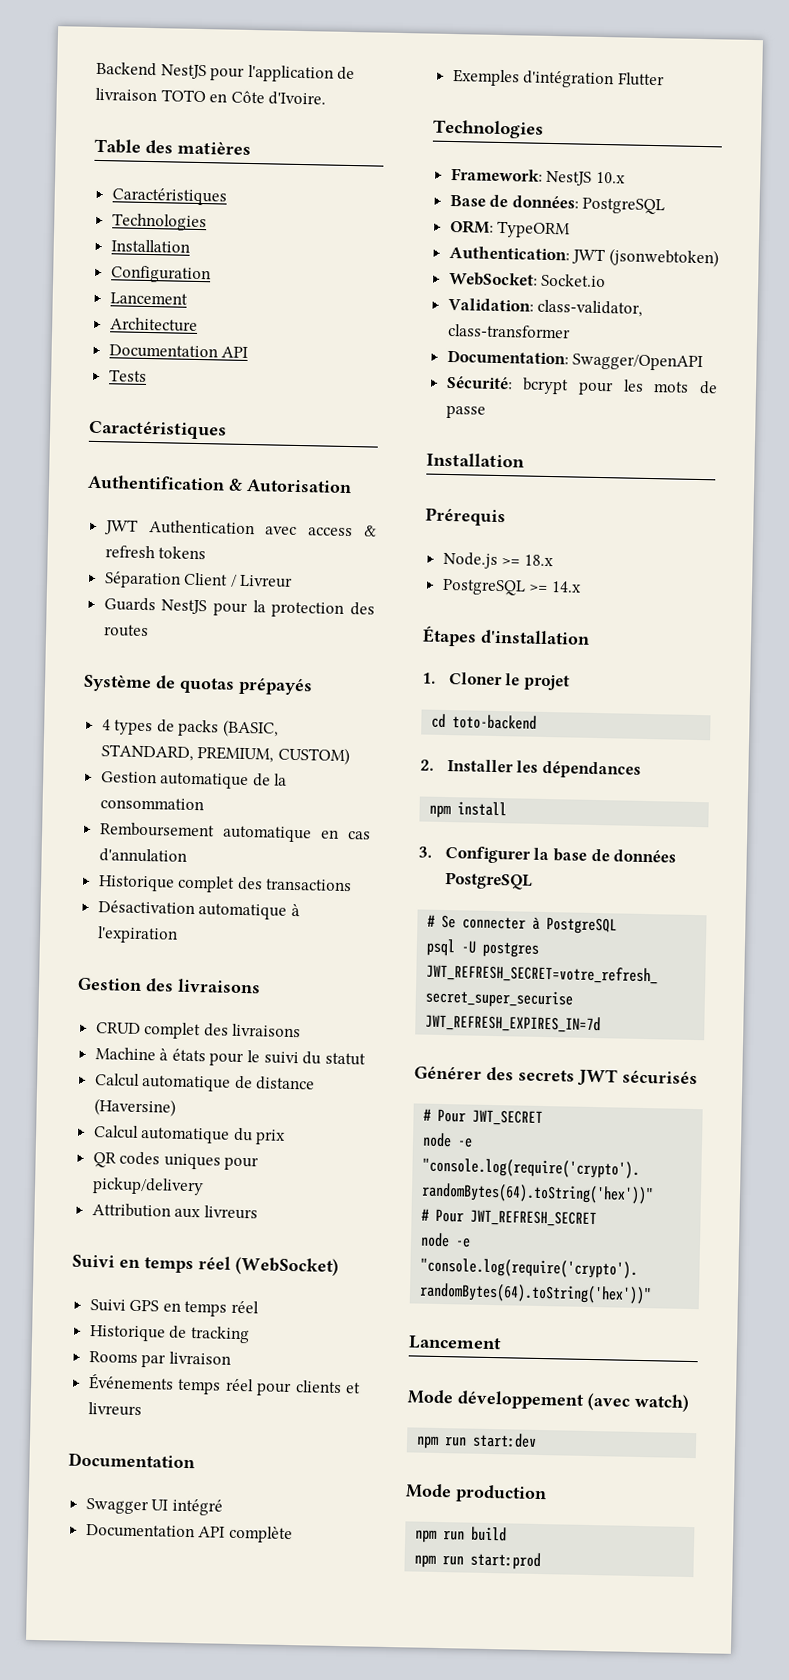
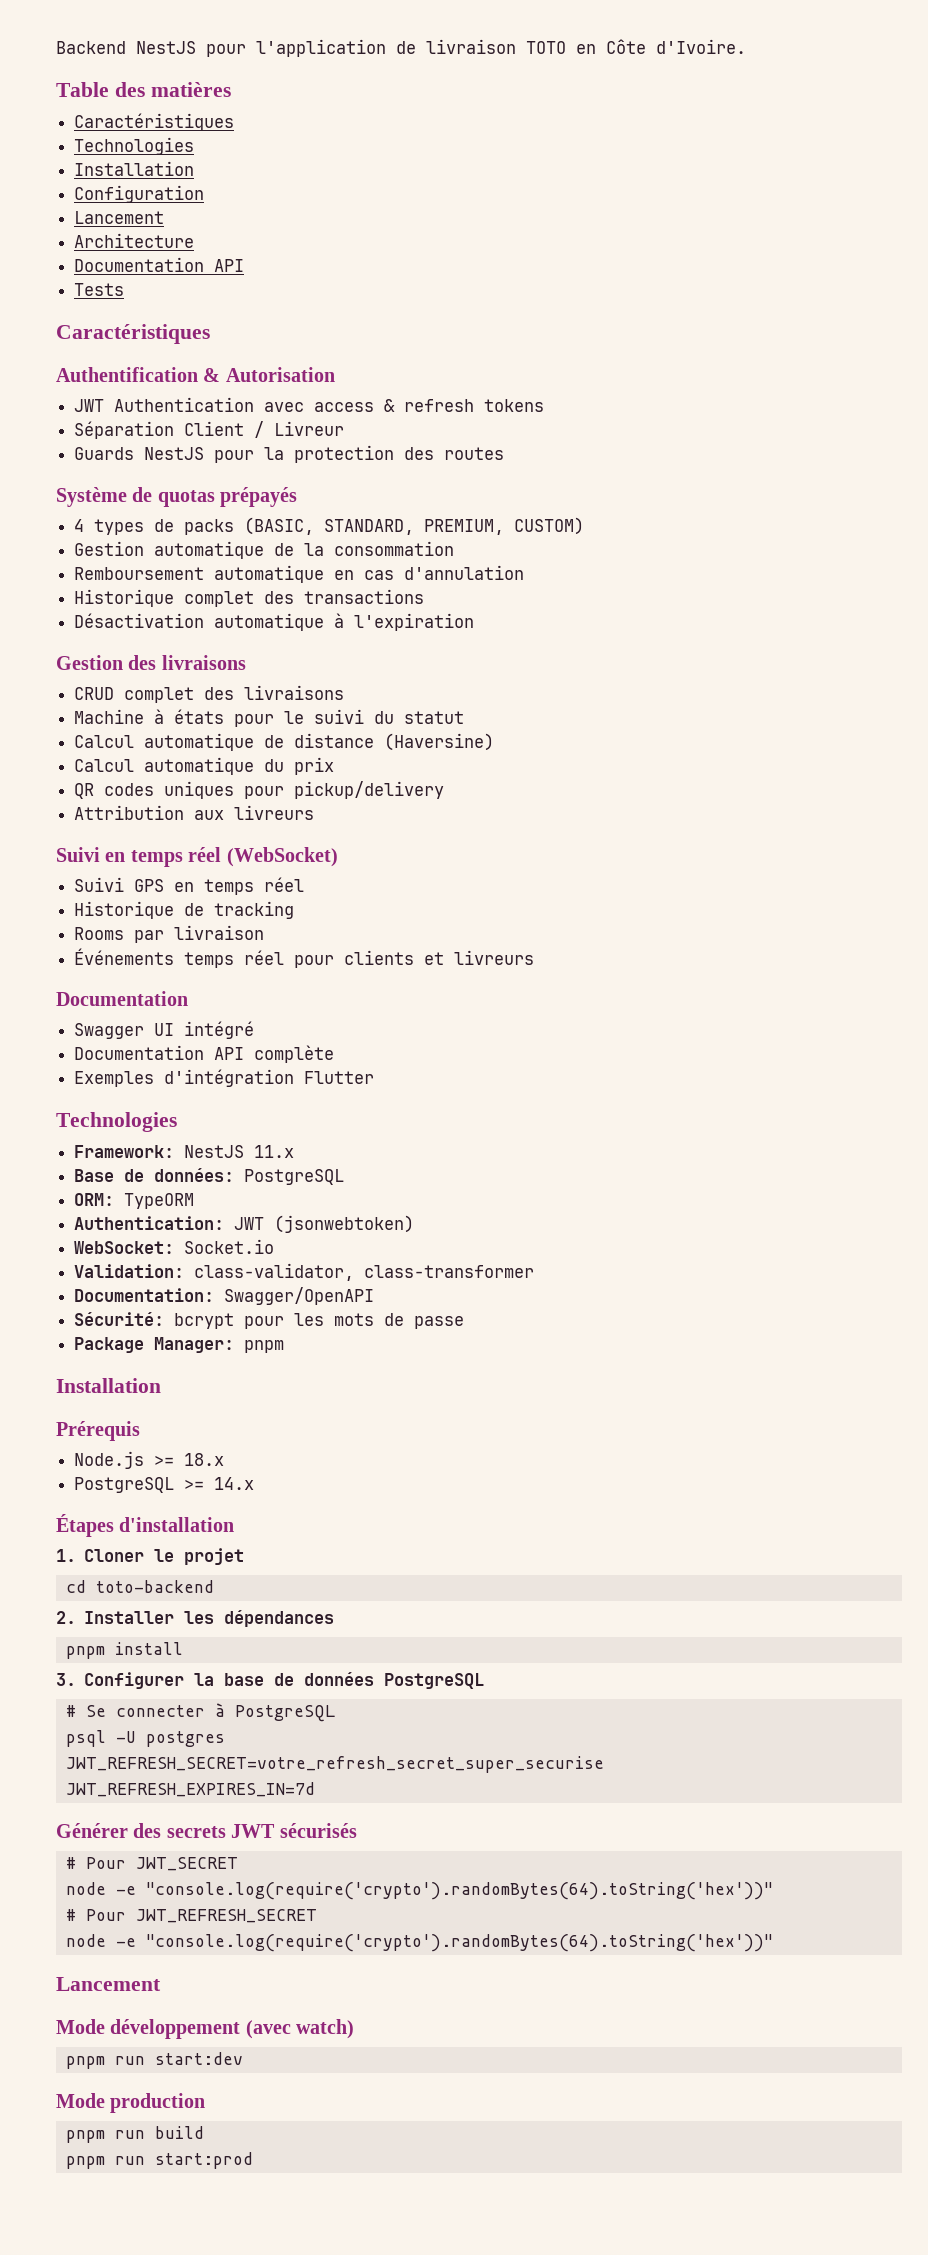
- Framework: NestJS 10.x
+ Framework: NestJS 11.x
+ Package Manager: pnpm
- npm install
+ pnpm install
- npm run start:dev
+ pnpm run start:dev
- npm run build
+ pnpm run build
- npm run start:prod
+ pnpm run start:prod

